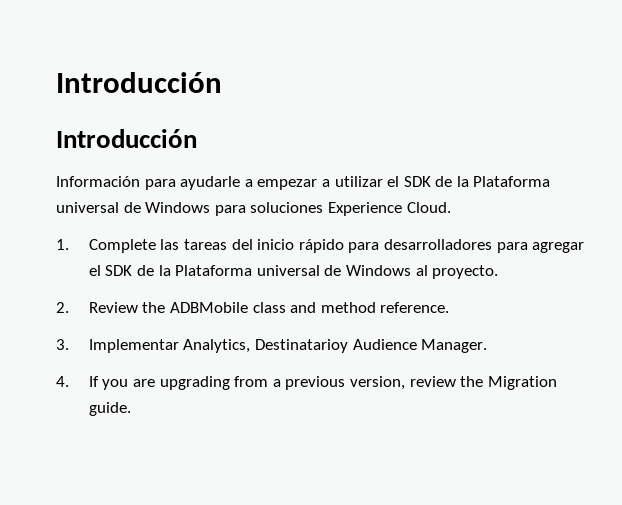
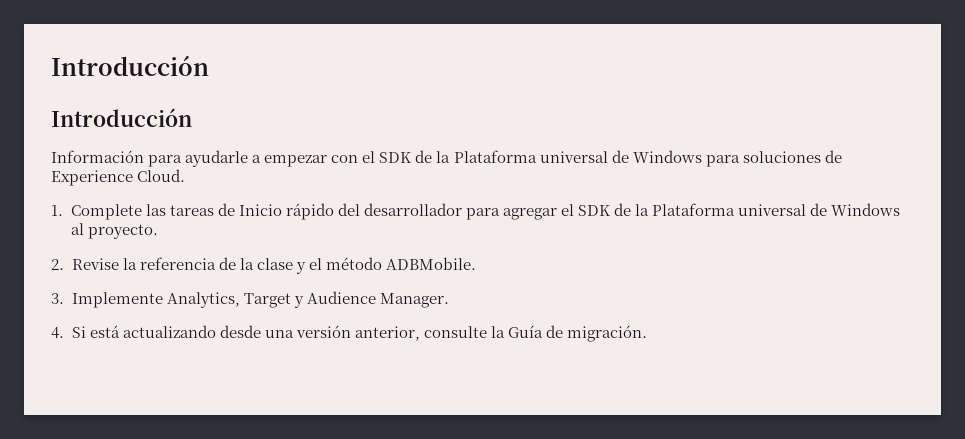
- Información para ayudarle a empezar a utilizar el SDK de la Plataforma universal de Windows para soluciones Experience Cloud.
+ Información para ayudarle a empezar con el SDK de la Plataforma universal de Windows para soluciones de Experience Cloud.
- 1. Complete las tareas del inicio rápido para desarrolladores para agregar el SDK de la Plataforma universal de Windows al proyecto.
+ 1. Complete las tareas de Inicio rápido del desarrollador para agregar el SDK de la Plataforma universal de Windows al proyecto.
- 2. Review the ADBMobile class and method reference.
- 3. Implementar Analytics, Destinatarioy Audience Manager.
- 4. If you are upgrading from a previous version, review the Migration guide.
+ 2. Revise la referencia de la clase y el método ADBMobile.
+ 3. Implemente Analytics, Target y Audience Manager.
+ 4. Si está actualizando desde una versión anterior, consulte la Guía de migración.

